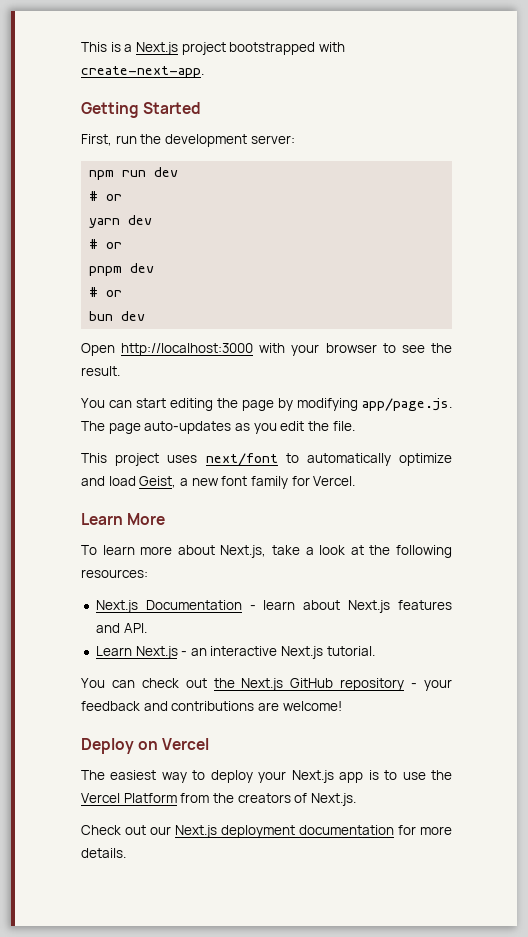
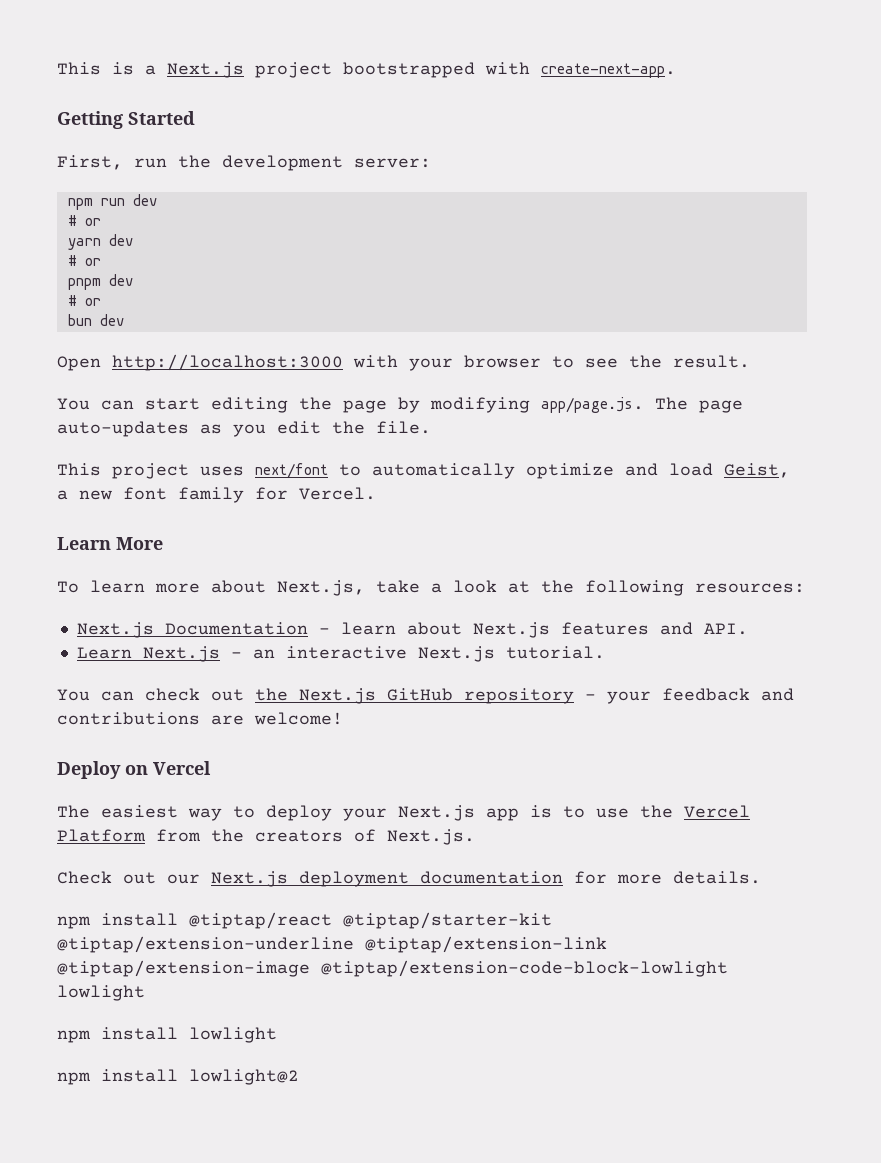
+ npm install @tiptap/react @tiptap/starter-kit @tiptap/extension-underline @tiptap/extension-link @tiptap/extension-image @tiptap/extension-code-block-lowlight lowlight
+ npm install lowlight
+ npm install lowlight@2

